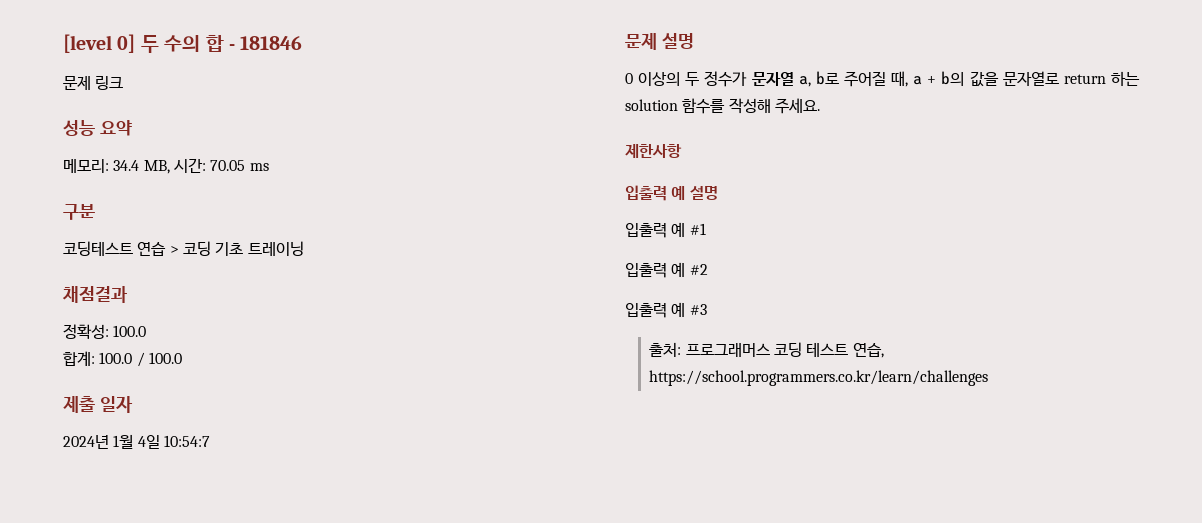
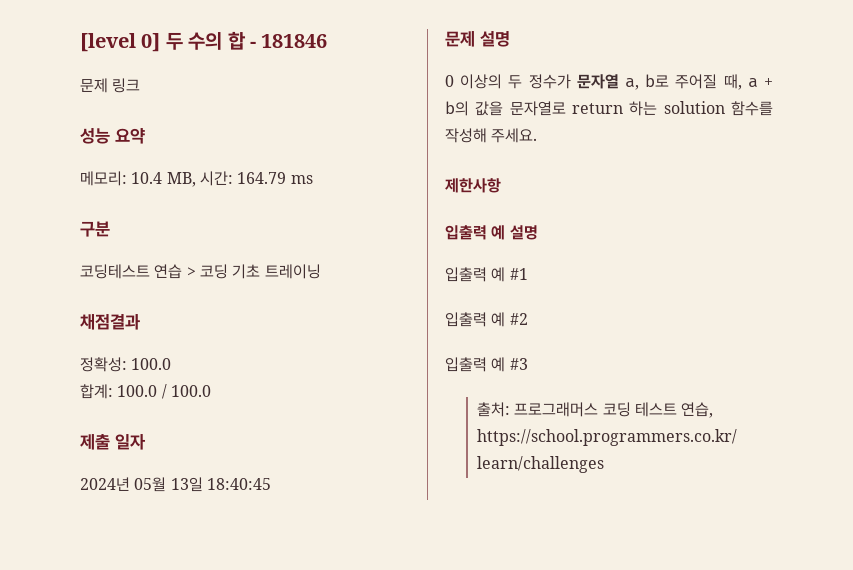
- 메모리: 34.4 MB, 시간: 70.05 ms
+ 메모리: 10.4 MB, 시간: 164.79 ms
- 2024년 1월 4일 10:54:7
+ 2024년 05월 13일 18:40:45

